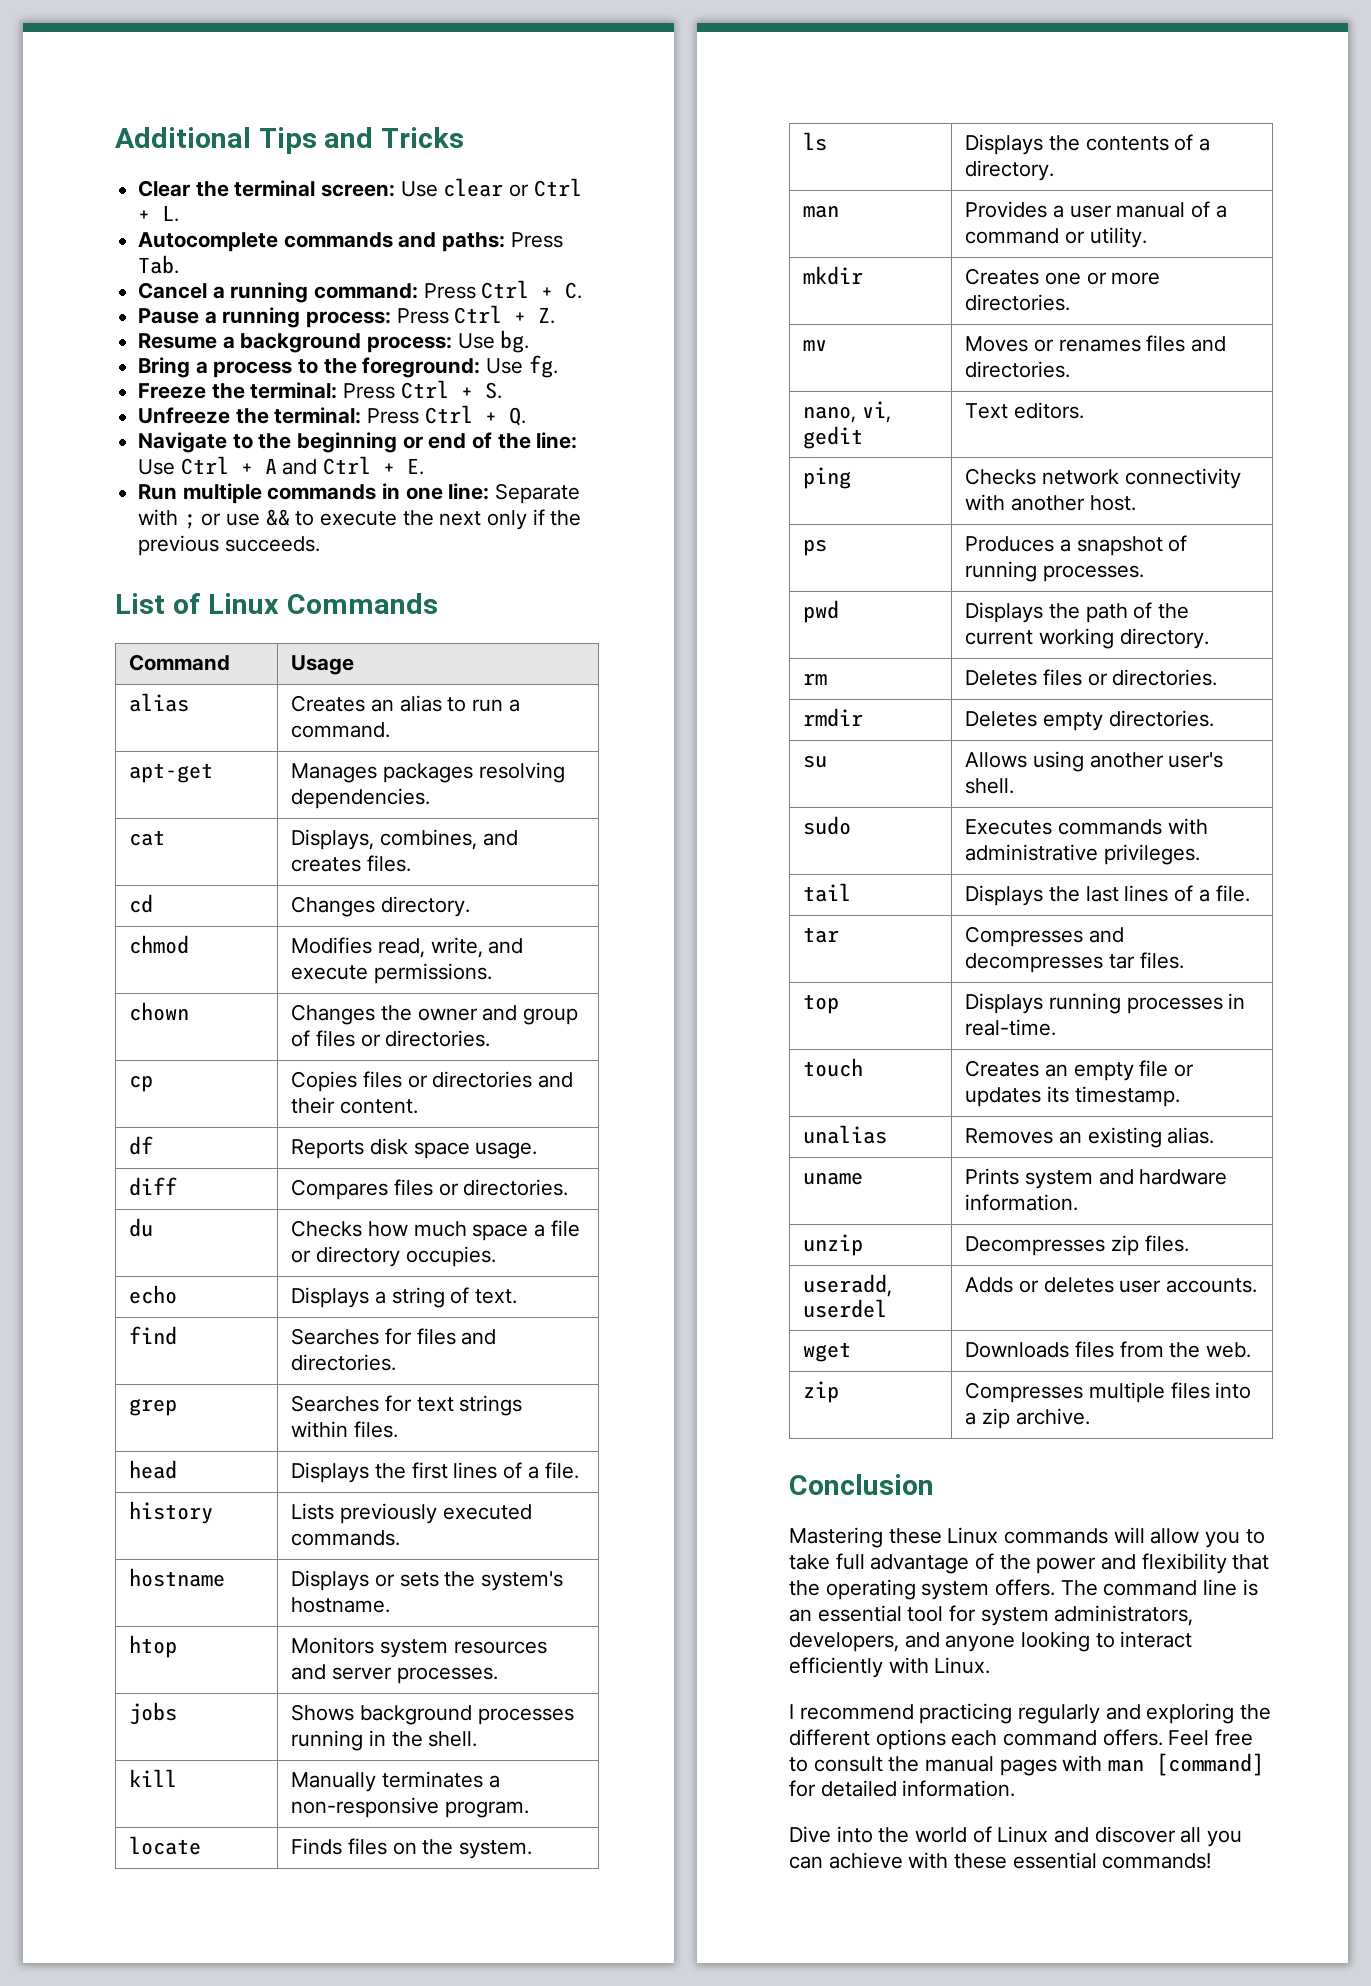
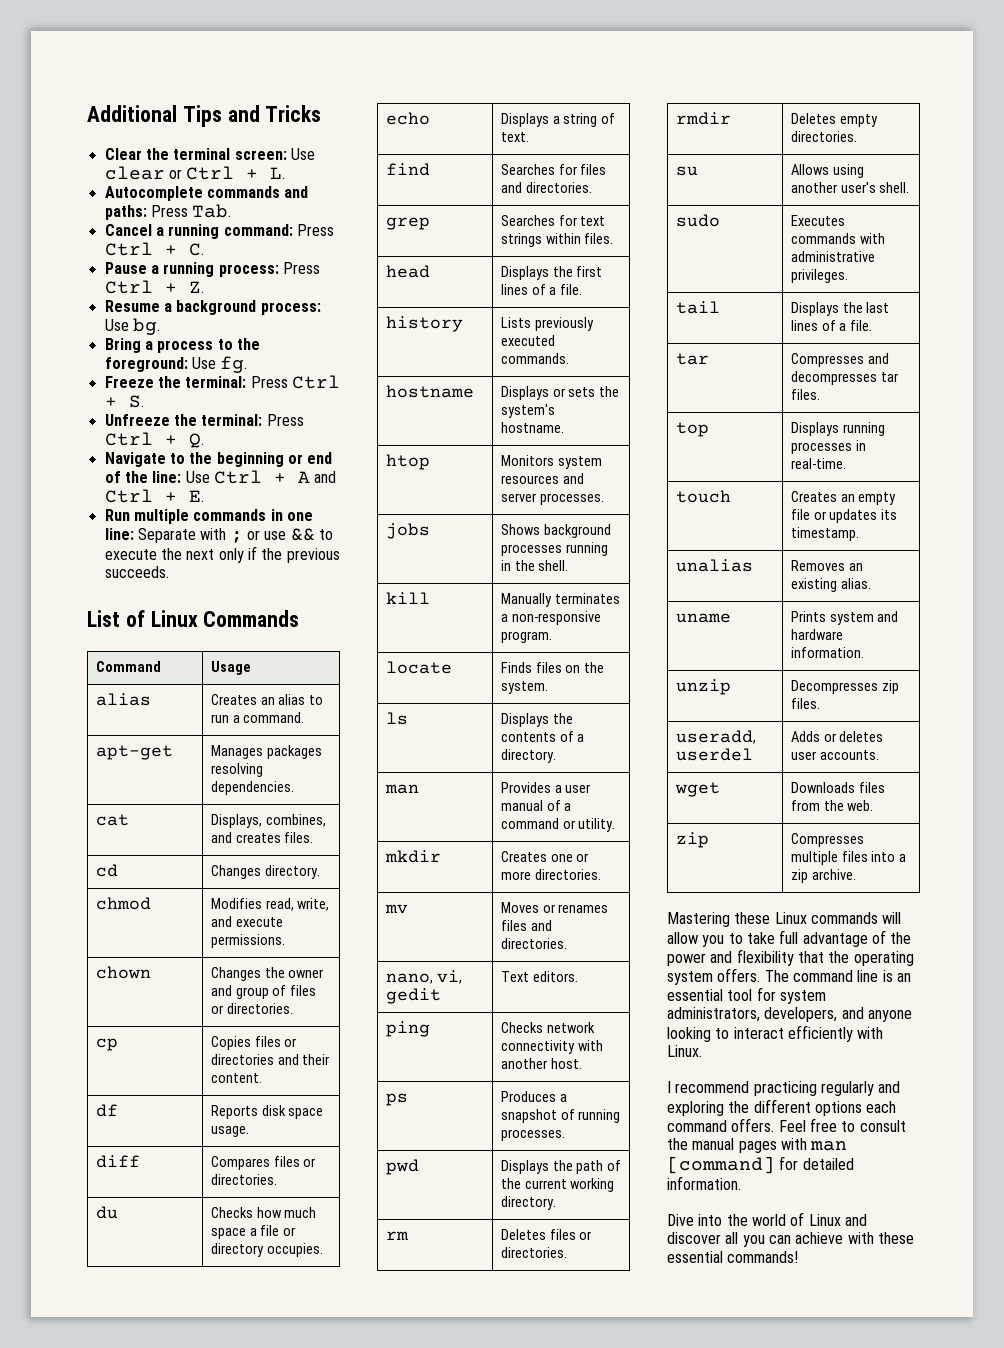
- Conclusion

